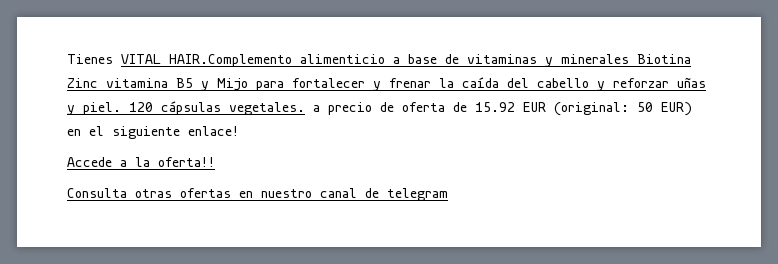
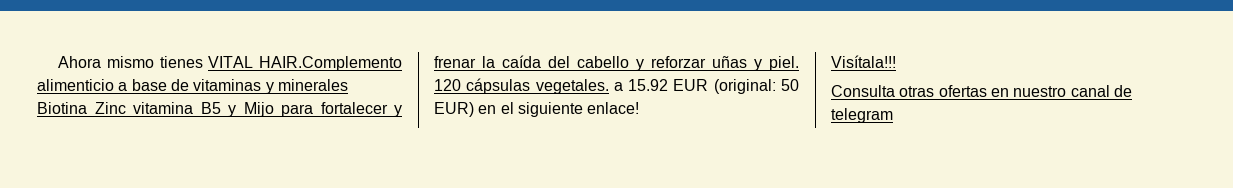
- Tienes VITAL HAIR.Complemento alimenticio a base de vitaminas y minerales Biotina Zinc vitamina B5 y Mijo para fortalecer y frenar la caída del cabello y reforzar uñas y piel.
+ Ahora mismo tienes VITAL HAIR.Complemento alimenticio a base de vitaminas y minerales Biotina Zinc vitamina B5 y Mijo para fortalecer y frenar la caída del cabello y reforzar uñas y piel.
- 120 cápsulas vegetales. a precio de oferta de 15.92 EUR (original: 50 EUR) en el siguiente enlace!
+ 120 cápsulas vegetales. a 15.92 EUR (original: 50 EUR) en el siguiente enlace!
- Accede a la oferta!!
+ Visítala!!!

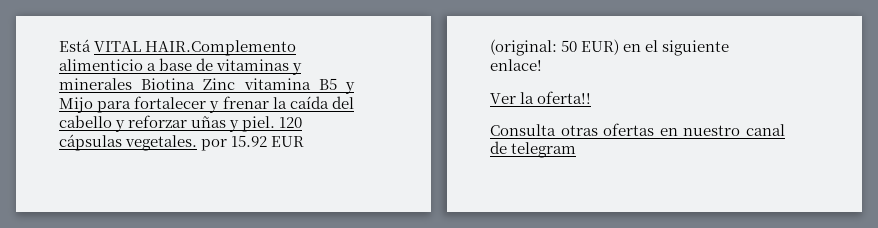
- Ahora mismo tienes VITAL HAIR.Complemento alimenticio a base de vitaminas y minerales Biotina Zinc vitamina B5 y Mijo para fortalecer y frenar la caída del cabello y reforzar uñas y piel.
+ Está VITAL HAIR.Complemento alimenticio a base de vitaminas y minerales Biotina Zinc vitamina B5 y Mijo para fortalecer y frenar la caída del cabello y reforzar uñas y piel.
- 120 cápsulas vegetales. a 15.92 EUR (original: 50 EUR) en el siguiente enlace!
+ 120 cápsulas vegetales. por 15.92 EUR (original: 50 EUR) en el siguiente enlace!
- Visítala!!!
+ Ver la oferta!!

